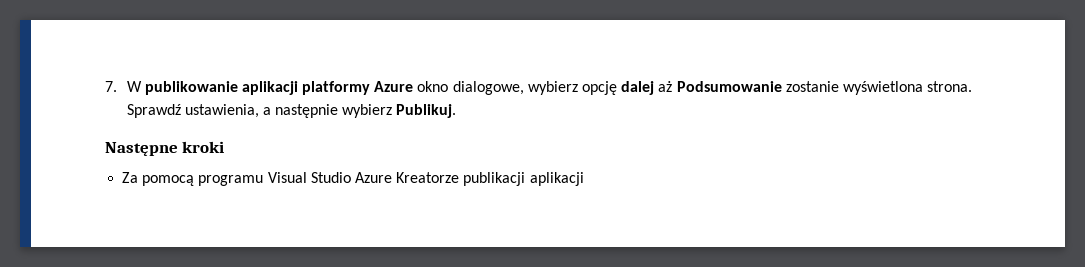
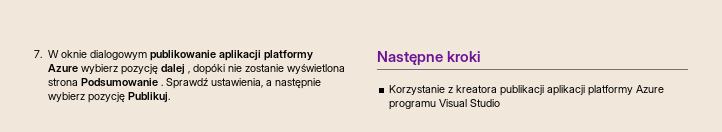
- 7. W publikowanie aplikacji platformy Azure okno dialogowe, wybierz opcję dalej aż Podsumowanie zostanie wyświetlona strona.
+ 7. W oknie dialogowym publikowanie aplikacji platformy Azure wybierz pozycję dalej , dopóki nie zostanie wyświetlona strona Podsumowanie .
- Sprawdź ustawienia, a następnie wybierz Publikuj.
+ Sprawdź ustawienia, a następnie wybierz pozycję Publikuj.
- Za pomocą programu Visual Studio Azure Kreatorze publikacji aplikacji
+ Korzystanie z kreatora publikacji aplikacji platformy Azure programu Visual Studio

